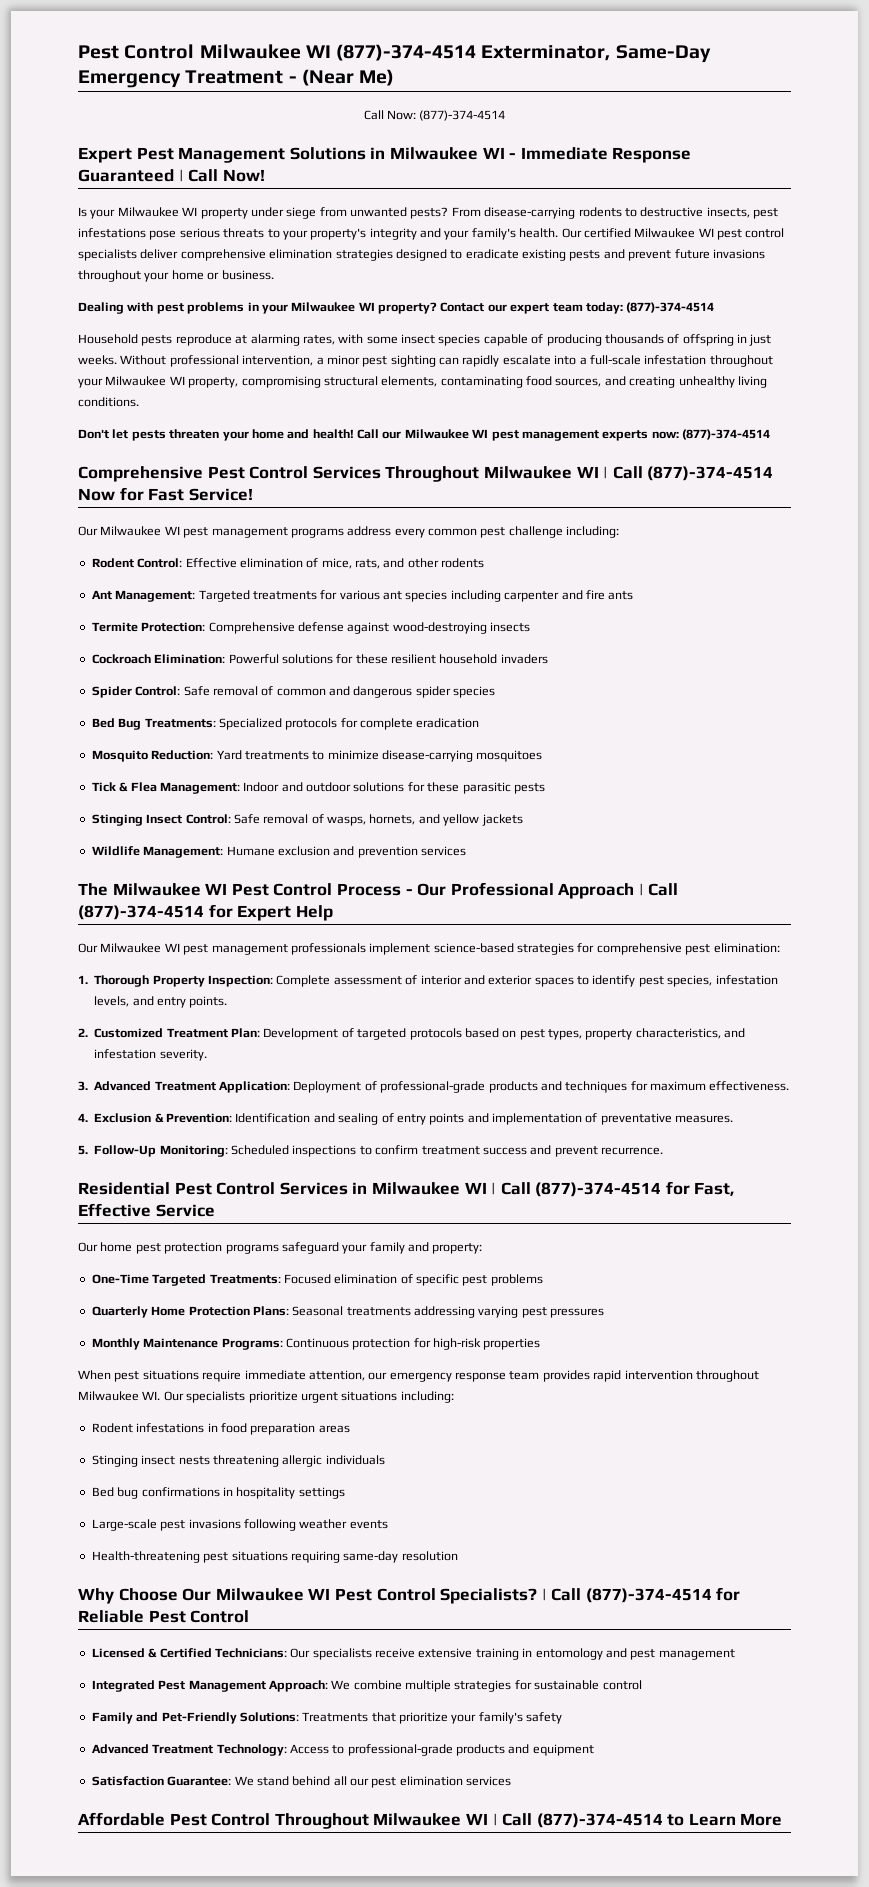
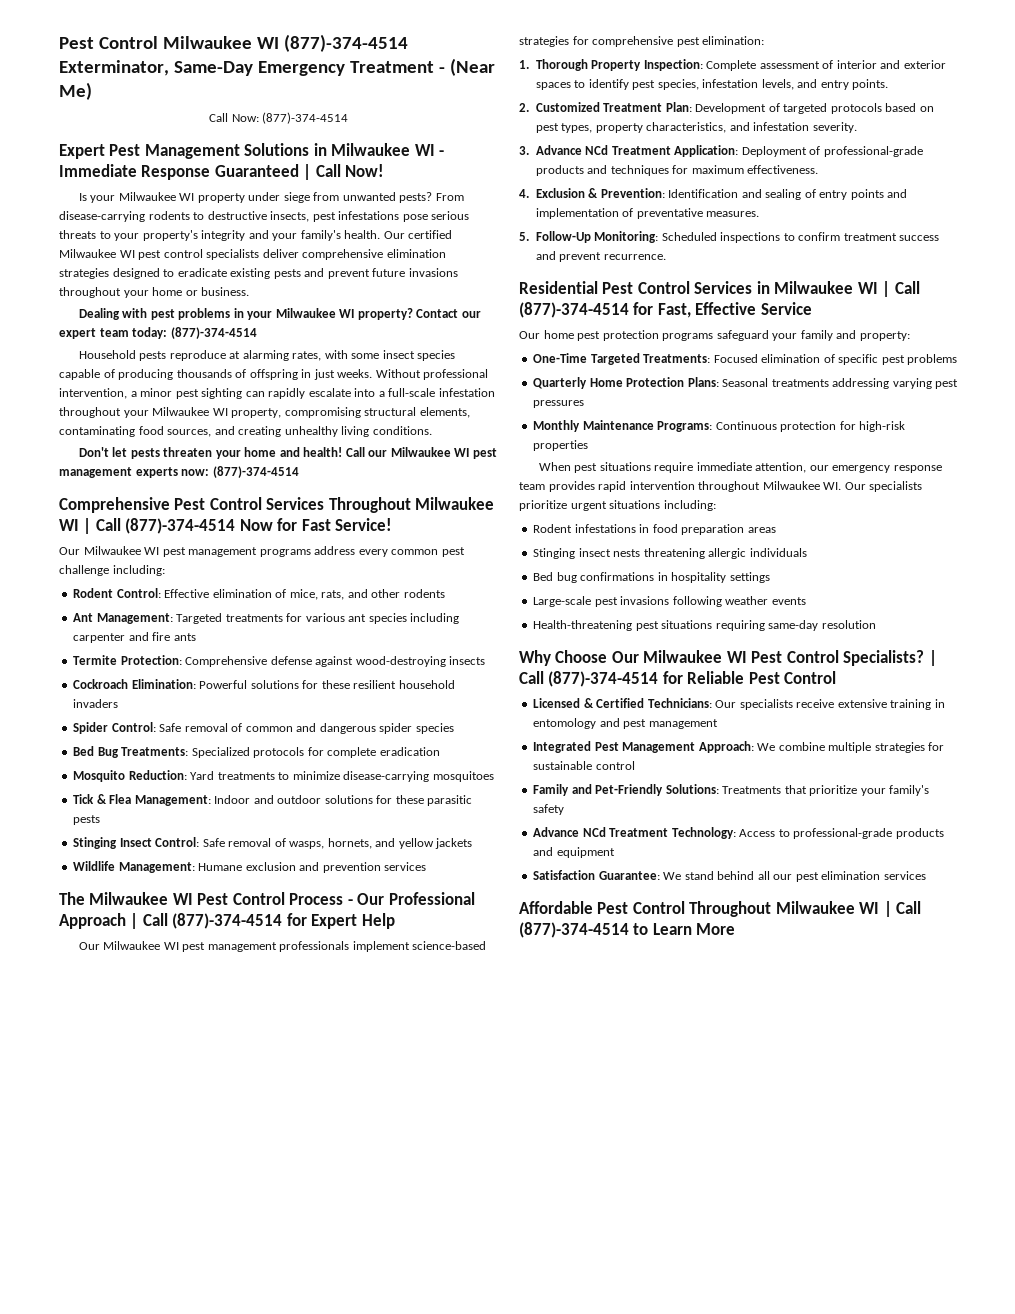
- 3. Advanced Treatment Application: Deployment of professional-grade products and techniques for maximum effectiveness.
+ 3. Advance NCd Treatment Application: Deployment of professional-grade products and techniques for maximum effectiveness.
- Advanced Treatment Technology: Access to professional-grade products and equipment
+ Advance NCd Treatment Technology: Access to professional-grade products and equipment

